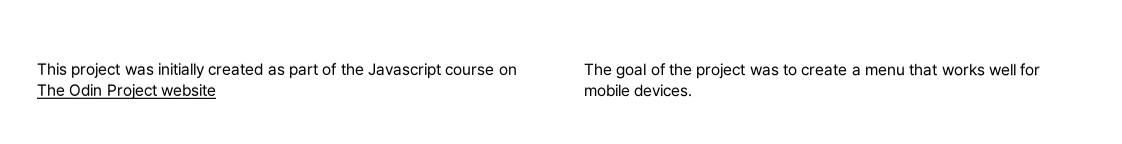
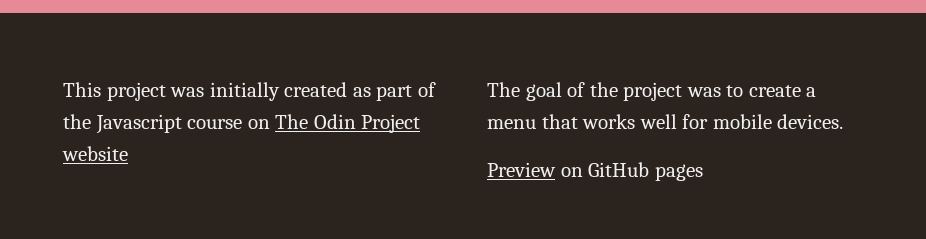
+ Preview on GitHub pages

